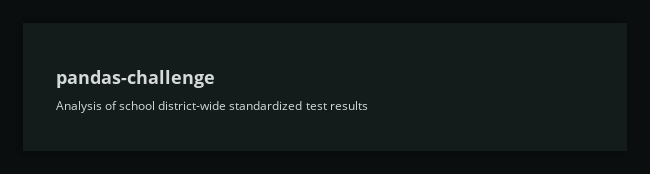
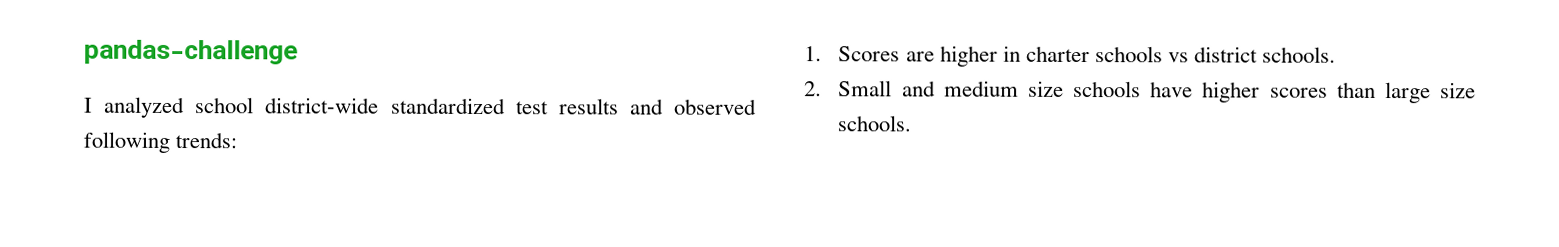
- Analysis of school district-wide standardized test results
+ I analyzed school district-wide standardized test results and observed following trends:
+ 1. Scores are higher in charter schools vs district schools.
+ 2. Small and medium size schools have higher scores than large size schools.

